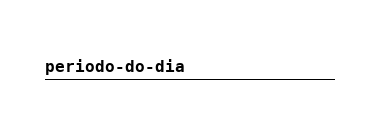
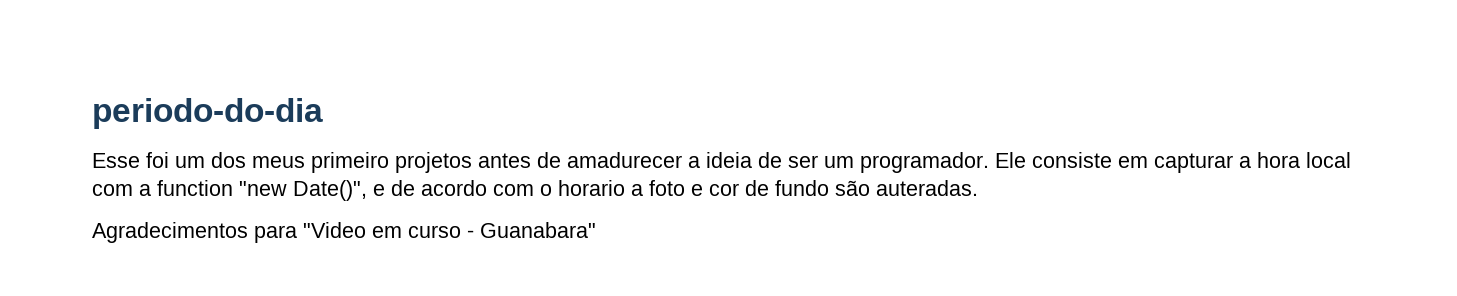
+ Esse foi um dos meus primeiro projetos antes de amadurecer a ideia de ser um programador. Ele consiste em capturar a hora local com a function "new Date()", e de acordo com o horario a foto e cor de fundo são auteradas.
+ Agradecimentos para "Video em curso - Guanabara"

